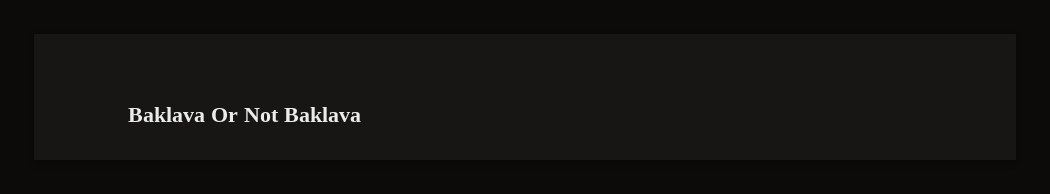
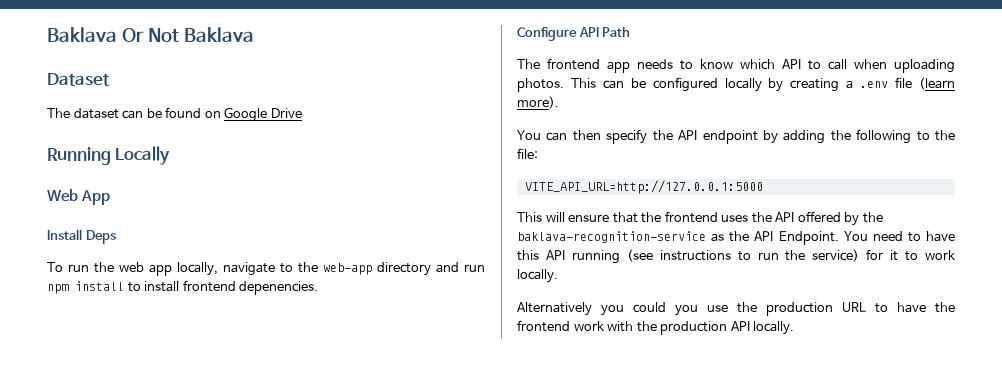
+ Dataset
+ The dataset can be found on Google Drive
+ Running Locally
+ Web App
+ Install Deps
+ To run the web app locally, navigate to the web-app directory and run npm install to install frontend depenencies.
+ Configure API Path
+ The frontend app needs to know which API to call when uploading photos. This can be configured locally by creating a .env file (learn more).
+ You can then specify the API endpoint by adding the following to the file:
+ VITE_API_URL=http://127.0.0.1:5000
+ This will ensure that the frontend uses the API offered by the baklava-recognition-service as the API Endpoint. You need to have this API running (see instructions to run the service) for it to work locally.
+ Alternatively you could you use the production URL to have the frontend work with the production API locally.

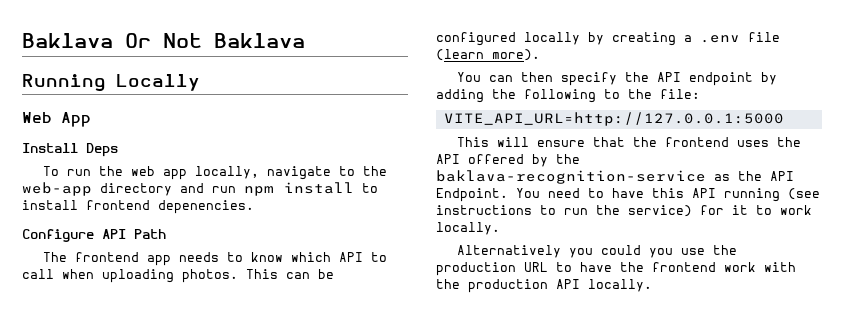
- Dataset
- The dataset can be found on Google Drive

